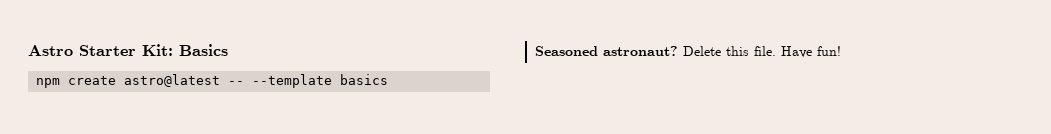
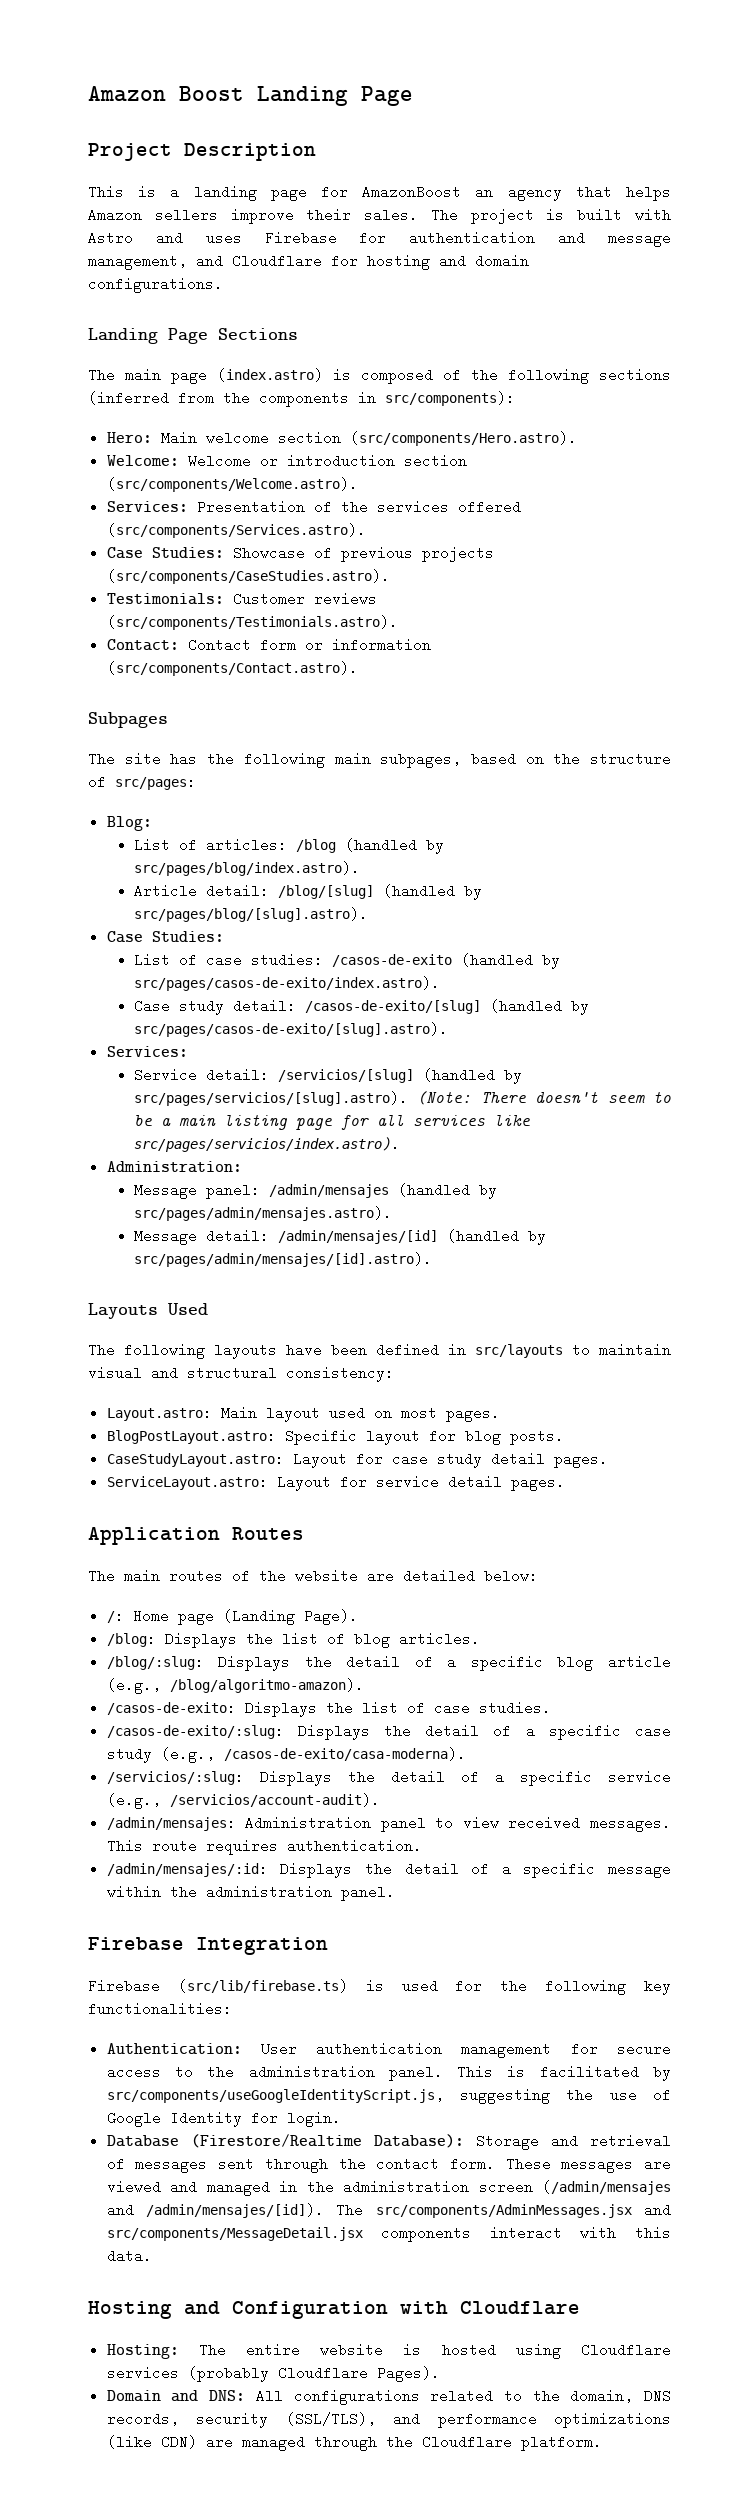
- Astro Starter Kit: Basics
- npm create astro@latest -- --template basics
- Seasoned astronaut? Delete this file. Have fun!
+ Amazon Boost Landing Page
+ Project Description
+ This is a landing page for AmazonBoost an agency that helps Amazon sellers improve their sales. The project is built with Astro and uses Firebase for authentication and message management, and Cloudflare for hosting and domain configurations.
+ Landing Page Sections
+ The main page (index.astro) is composed of the following sections (inferred from the components in src/components):
+ Hero: Main welcome section (src/components/Hero.astro).
+ Welcome: Welcome or introduction section (src/components/Welcome.astro).
+ Services: Presentation of the services offered (src/components/Services.astro).
+ Case Studies: Showcase of previous projects (src/components/CaseStudies.astro).
+ Testimonials: Customer reviews (src/components/Testimonials.astro).
+ Contact: Contact form or information (src/components/Contact.astro).
+ Subpages
+ The site has the following main subpages, based on the structure of src/pages:
+ Blog:
+ List of articles: /blog (handled by src/pages/blog/index.astro).
+ Article detail: /blog/[slug] (handled by src/pages/blog/[slug].astro).
+ Case Studies:
+ List of case studies: /casos-de-exito (handled by src/pages/casos-de-exito/index.astro).
+ Case study detail: /casos-de-exito/[slug] (handled by src/pages/casos-de-exito/[slug].astro).
+ Services:
+ Service detail: /servicios/[slug] (handled by src/pages/servicios/[slug].astro). (Note: There doesn't seem to be a main listing page for all services like src/pages/servicios/index.astro).
+ Administration:
+ Message panel: /admin/mensajes (handled by src/pages/admin/mensajes.astro).
+ Message detail: /admin/mensajes/[id] (handled by src/pages/admin/mensajes/[id].astro).
+ Layouts Used
+ The following layouts have been defined in src/layouts to maintain visual and structural consistency:
+ Layout.astro: Main layout used on most pages.
+ BlogPostLayout.astro: Specific layout for blog posts.
+ CaseStudyLayout.astro: Layout for case study detail pages.
+ ServiceLayout.astro: Layout for service detail pages.
+ Application Routes
+ The main routes of the website are detailed below:
+ /: Home page (Landing Page).
+ /blog: Displays the list of blog articles.
+ /blog/:slug: Displays the detail of a specific blog article (e.g., /blog/algoritmo-amazon).
+ /casos-de-exito: Displays the list of case studies.
+ /casos-de-exito/:slug: Displays the detail of a specific case study (e.g., /casos-de-exito/casa-moderna).
+ /servicios/:slug: Displays the detail of a specific service (e.g., /servicios/account-audit).
+ /admin/mensajes: Administration panel to view received messages. This route requires authentication.
+ /admin/mensajes/:id: Displays the detail of a specific message within the administration panel.
+ Firebase Integration
+ Firebase (src/lib/firebase.ts) is used for the following key functionalities:
+ Authentication: User authentication management for secure access to the administration panel. This is facilitated by src/components/useGoogleIdentityScript.js, suggesting the use of Google Identity for login.
+ Database (Firestore/Realtime Database): Storage and retrieval of messages sent through the contact form. These messages are viewed and managed in the administration screen (/admin/mensajes and /admin/mensajes/[id]). The src/components/AdminMessages.jsx and src/components/MessageDetail.jsx components interact with this data.
+ Hosting and Configuration with Cloudflare
+ Hosting: The entire website is hosted using Cloudflare services (probably Cloudflare Pages).
+ Domain and DNS: All configurations related to the domain, DNS records, security (SSL/TLS), and performance optimizations (like CDN) are managed through the Cloudflare platform.

